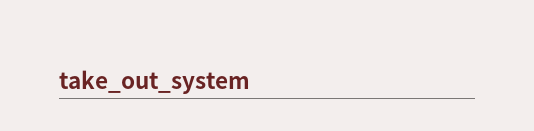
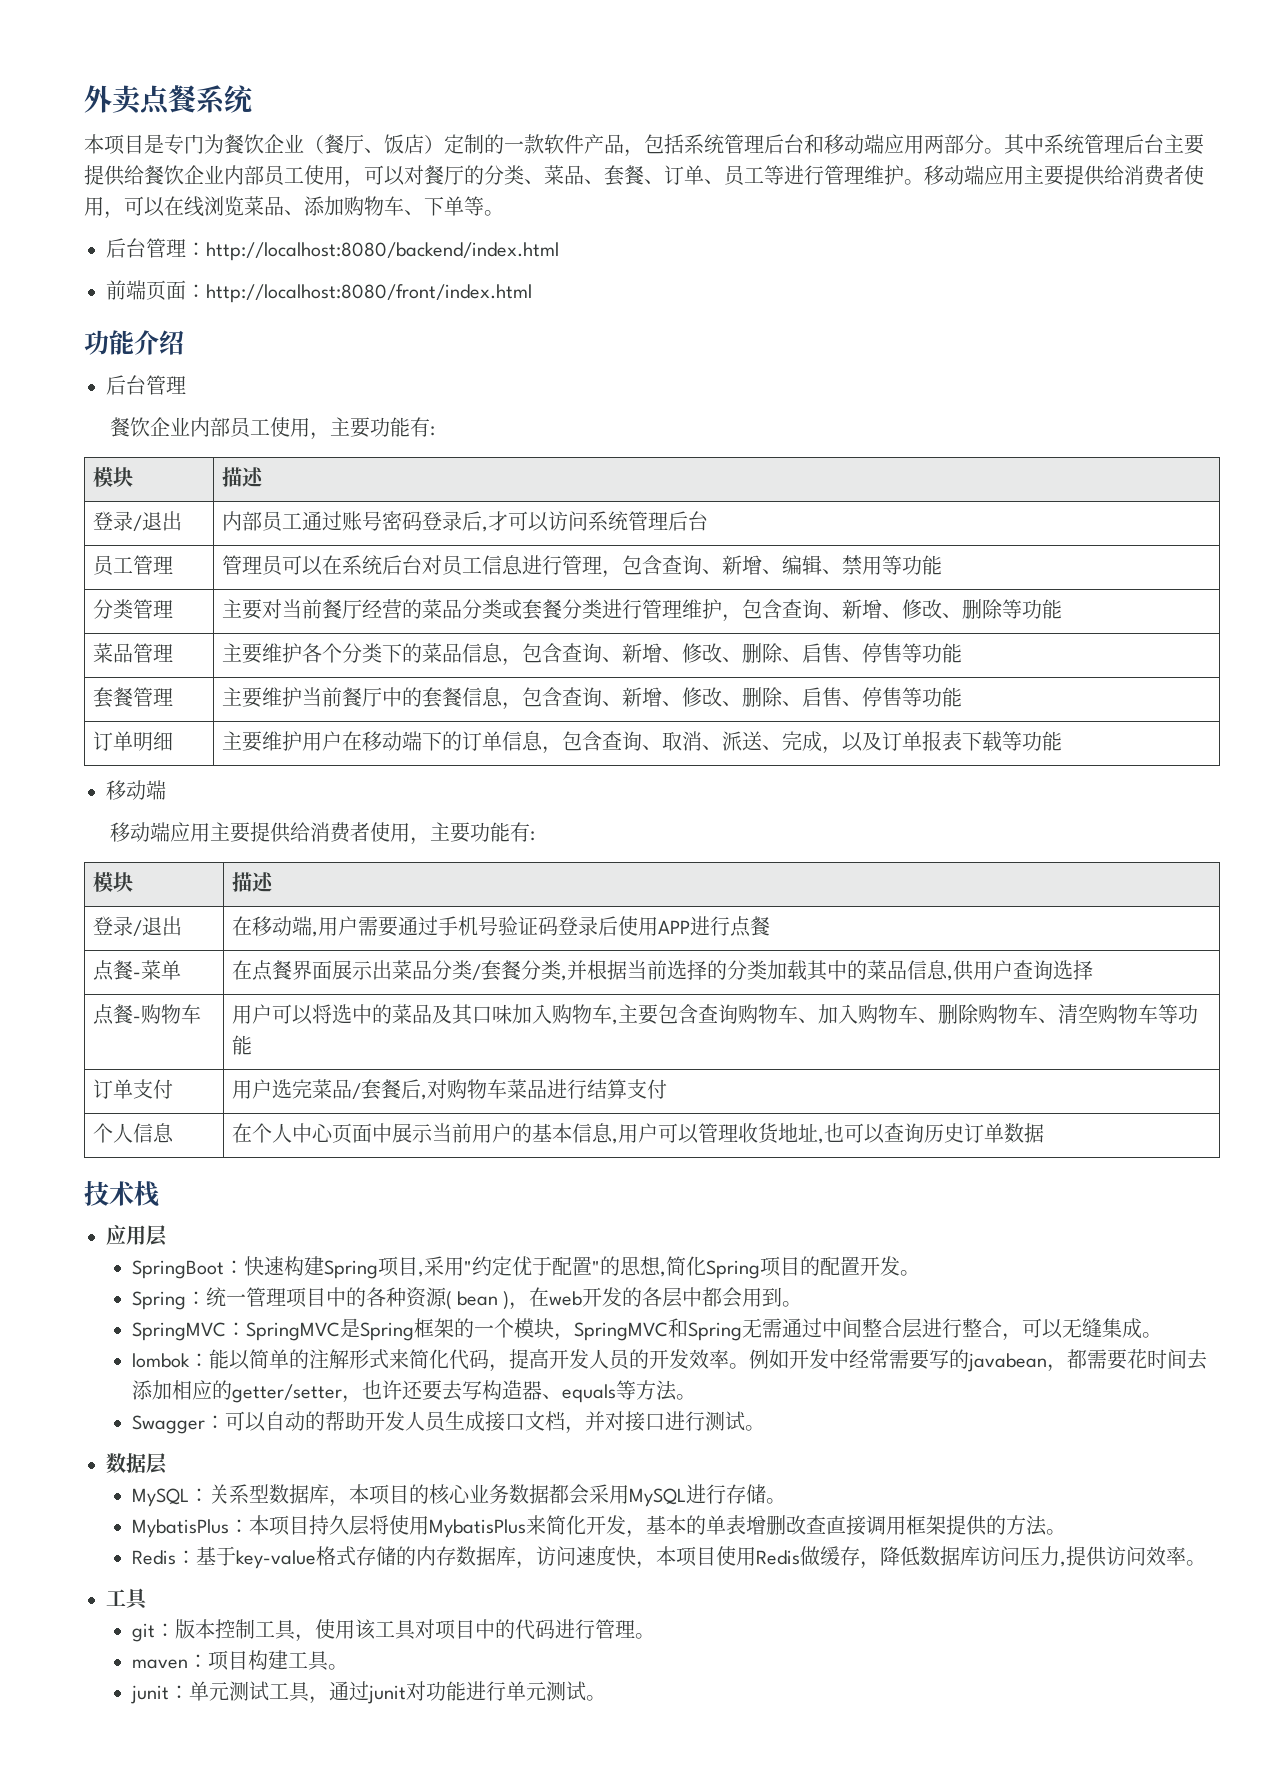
- take_out_system
+ 外卖点餐系统
+ 本项目是专门为餐饮企业（餐厅、饭店）定制的一款软件产品，包括系统管理后台和移动端应用两部分。其中系统管理后台主要提供给餐饮企业内部员工使用，可以对餐厅的分类、菜品、套餐、订单、员工等进行管理维护。移动端应用主要提供给消费者使用，可以在线浏览菜品、添加购物车、下单等。
+ 后台管理：http://localhost:8080/backend/index.html
+ 前端页面：http://localhost:8080/front/index.html
+ 功能介绍
+ 后台管理
+ 餐饮企业内部员工使用，主要功能有:
+ 模块 | 描述
+ 登录/退出 | 内部员工通过账号密码登录后,才可以访问系统管理后台
+ 员工管理 | 管理员可以在系统后台对员工信息进行管理，包含查询、新增、编辑、禁用等功能
+ 分类管理 | 主要对当前餐厅经营的菜品分类或套餐分类进行管理维护，包含查询、新增、修改、删除等功能
+ 菜品管理 | 主要维护各个分类下的菜品信息，包含查询、新增、修改、删除、启售、停售等功能
+ 套餐管理 | 主要维护当前餐厅中的套餐信息，包含查询、新增、修改、删除、启售、停售等功能
+ 订单明细 | 主要维护用户在移动端下的订单信息，包含查询、取消、派送、完成，以及订单报表下载等功能
+ 移动端
+ 移动端应用主要提供给消费者使用，主要功能有:
+ 模块 | 描述
+ 登录/退出 | 在移动端,用户需要通过手机号验证码登录后使用APP进行点餐
+ 点餐-菜单 | 在点餐界面展示出菜品分类/套餐分类,并根据当前选择的分类加载其中的菜品信息,供用户查询选择
+ 点餐-购物车 | 用户可以将选中的菜品及其口味加入购物车,主要包含查询购物车、加入购物车、删除购物车、清空购物车等功能
+ 订单支付 | 用户选完菜品/套餐后,对购物车菜品进行结算支付
+ 个人信息 | 在个人中心页面中展示当前用户的基本信息,用户可以管理收货地址,也可以查询历史订单数据
+ 技术栈
+ 应用层
+ SpringBoot：快速构建Spring项目,采用"约定优于配置"的思想,简化Spring项目的配置开发。
+ Spring：统一管理项目中的各种资源( bean )，在web开发的各层中都会用到。
+ SpringMVC：SpringMVC是Spring框架的一个模块，SpringMVC和Spring无需通过中间整合层进行整合，可以无缝集成。
+ lombok：能以简单的注解形式来简化代码，提高开发人员的开发效率。例如开发中经常需要写的javabean，都需要花时间去添加相应的getter/setter，也许还要去写构造器、equals等方法。
+ Swagger：可以自动的帮助开发人员生成接口文档，并对接口进行测试。
+ 数据层
+ MySQL：关系型数据库，本项目的核心业务数据都会采用MySQL进行存储。
+ MybatisPlus：本项目持久层将使用MybatisPlus来简化开发，基本的单表增删改查直接调用框架提供的方法。
+ Redis：基于key-value格式存储的内存数据库，访问速度快，本项目使用Redis做缓存，降低数据库访问压力,提供访问效率。
+ 工具
+ git：版本控制工具，使用该工具对项目中的代码进行管理。
+ maven：项目构建工具。
+ junit：单元测试工具，通过junit对功能进行单元测试。

